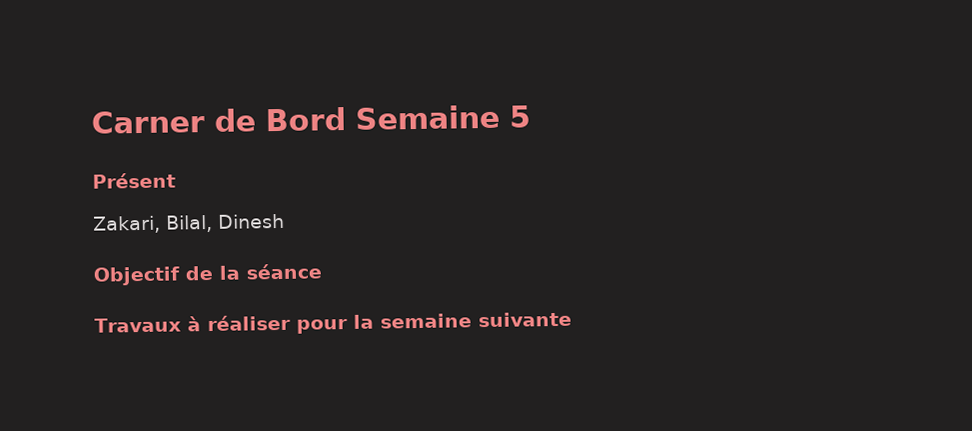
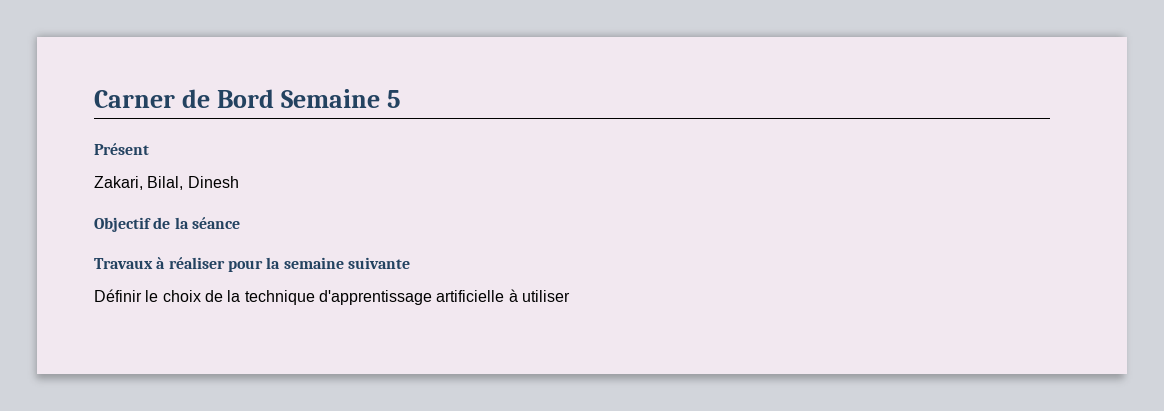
+ Définir le choix de la technique d'apprentissage artificielle à utiliser

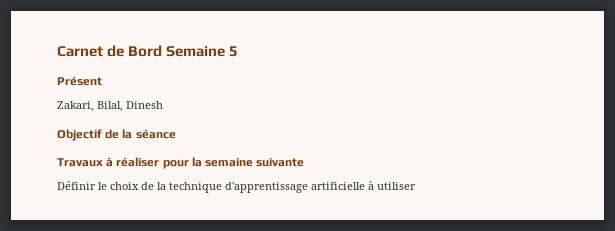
- Carner de Bord Semaine 5
+ Carnet de Bord Semaine 5

